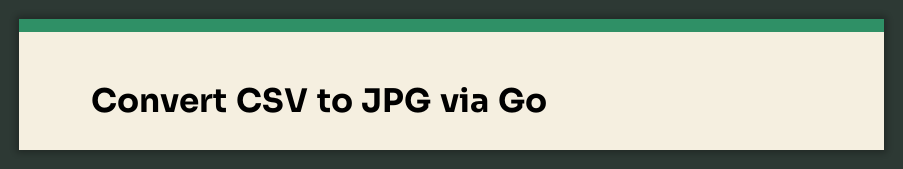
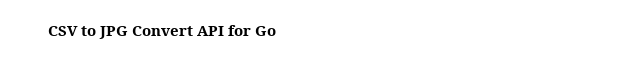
- Convert CSV to JPG via Go
+ CSV to JPG Convert API for Go

